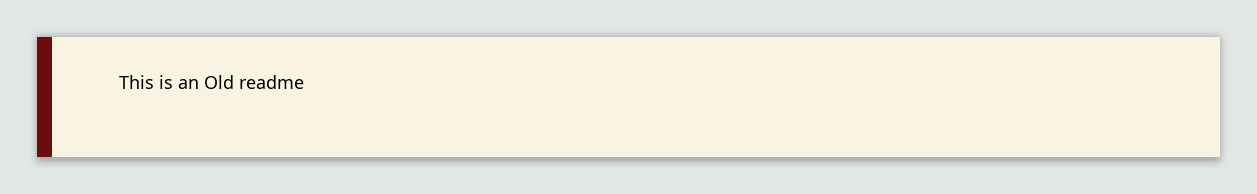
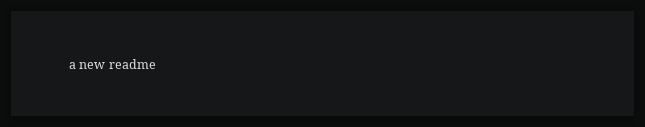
- This is an Old readme
+ a new readme

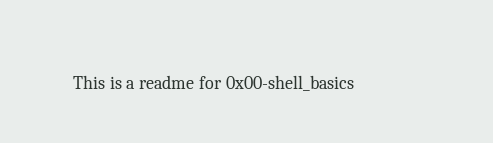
- a new readme
+ This is a readme for 0x00-shell_basics

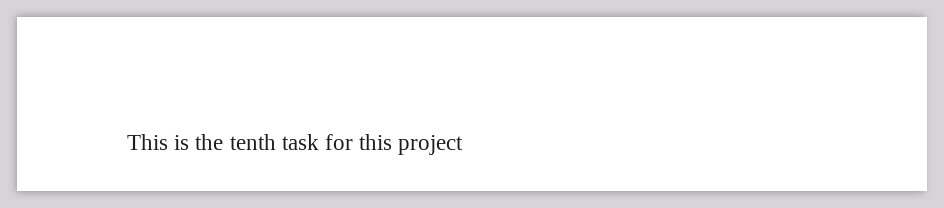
- This is a readme for 0x00-shell_basics
+ This is the tenth task for this project

